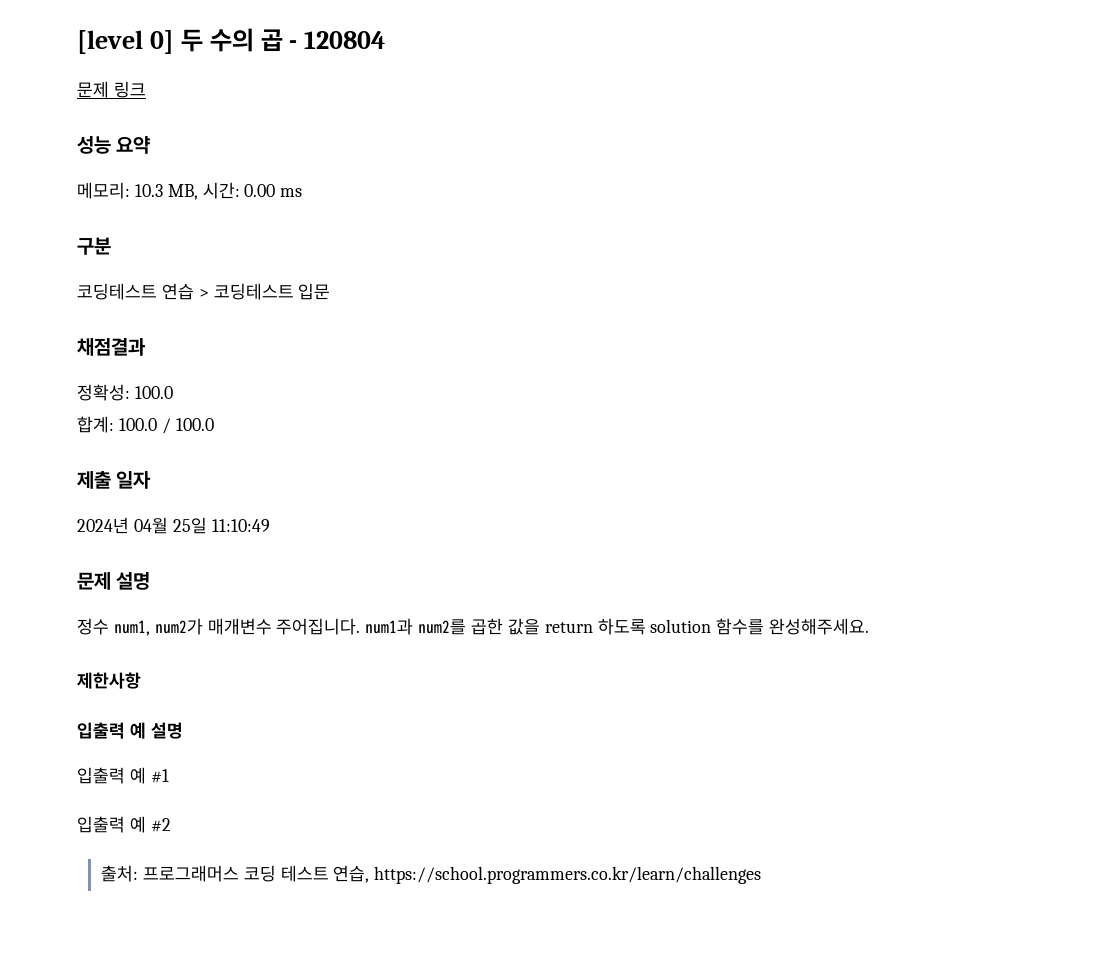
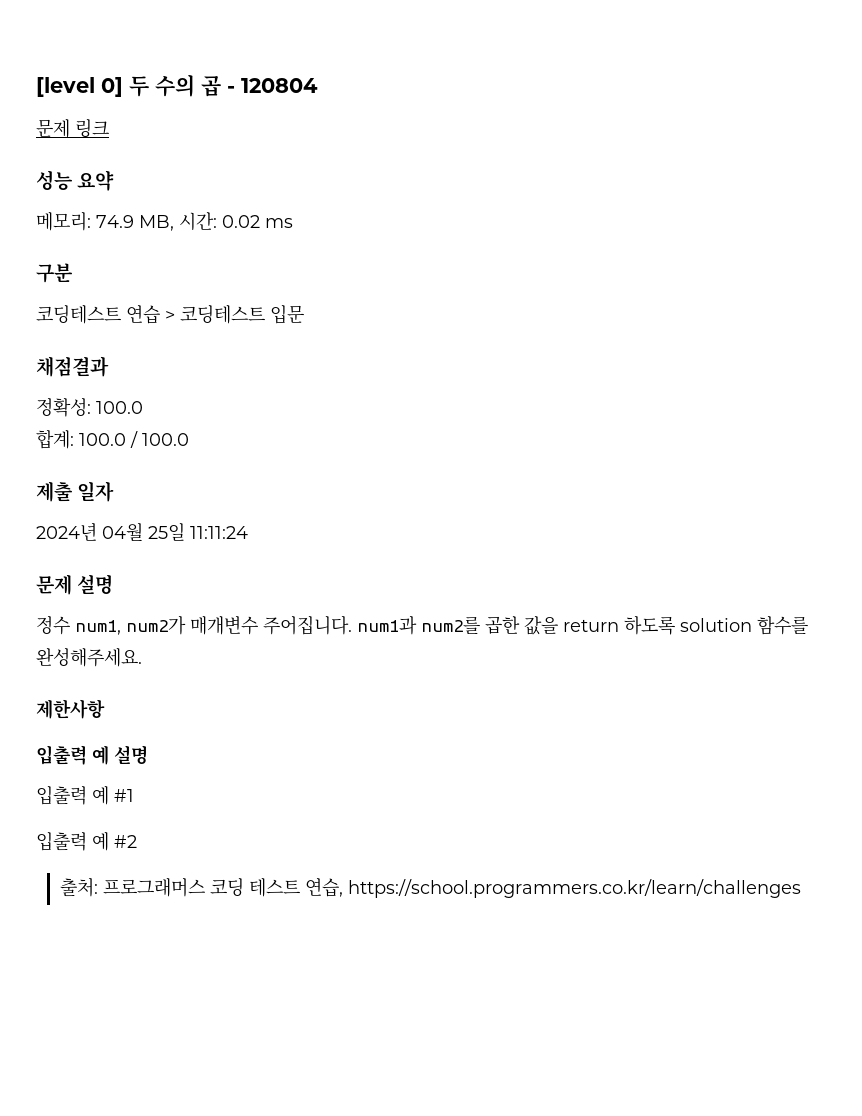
- 메모리: 10.3 MB, 시간: 0.00 ms
+ 메모리: 74.9 MB, 시간: 0.02 ms
- 2024년 04월 25일 11:10:49
+ 2024년 04월 25일 11:11:24

